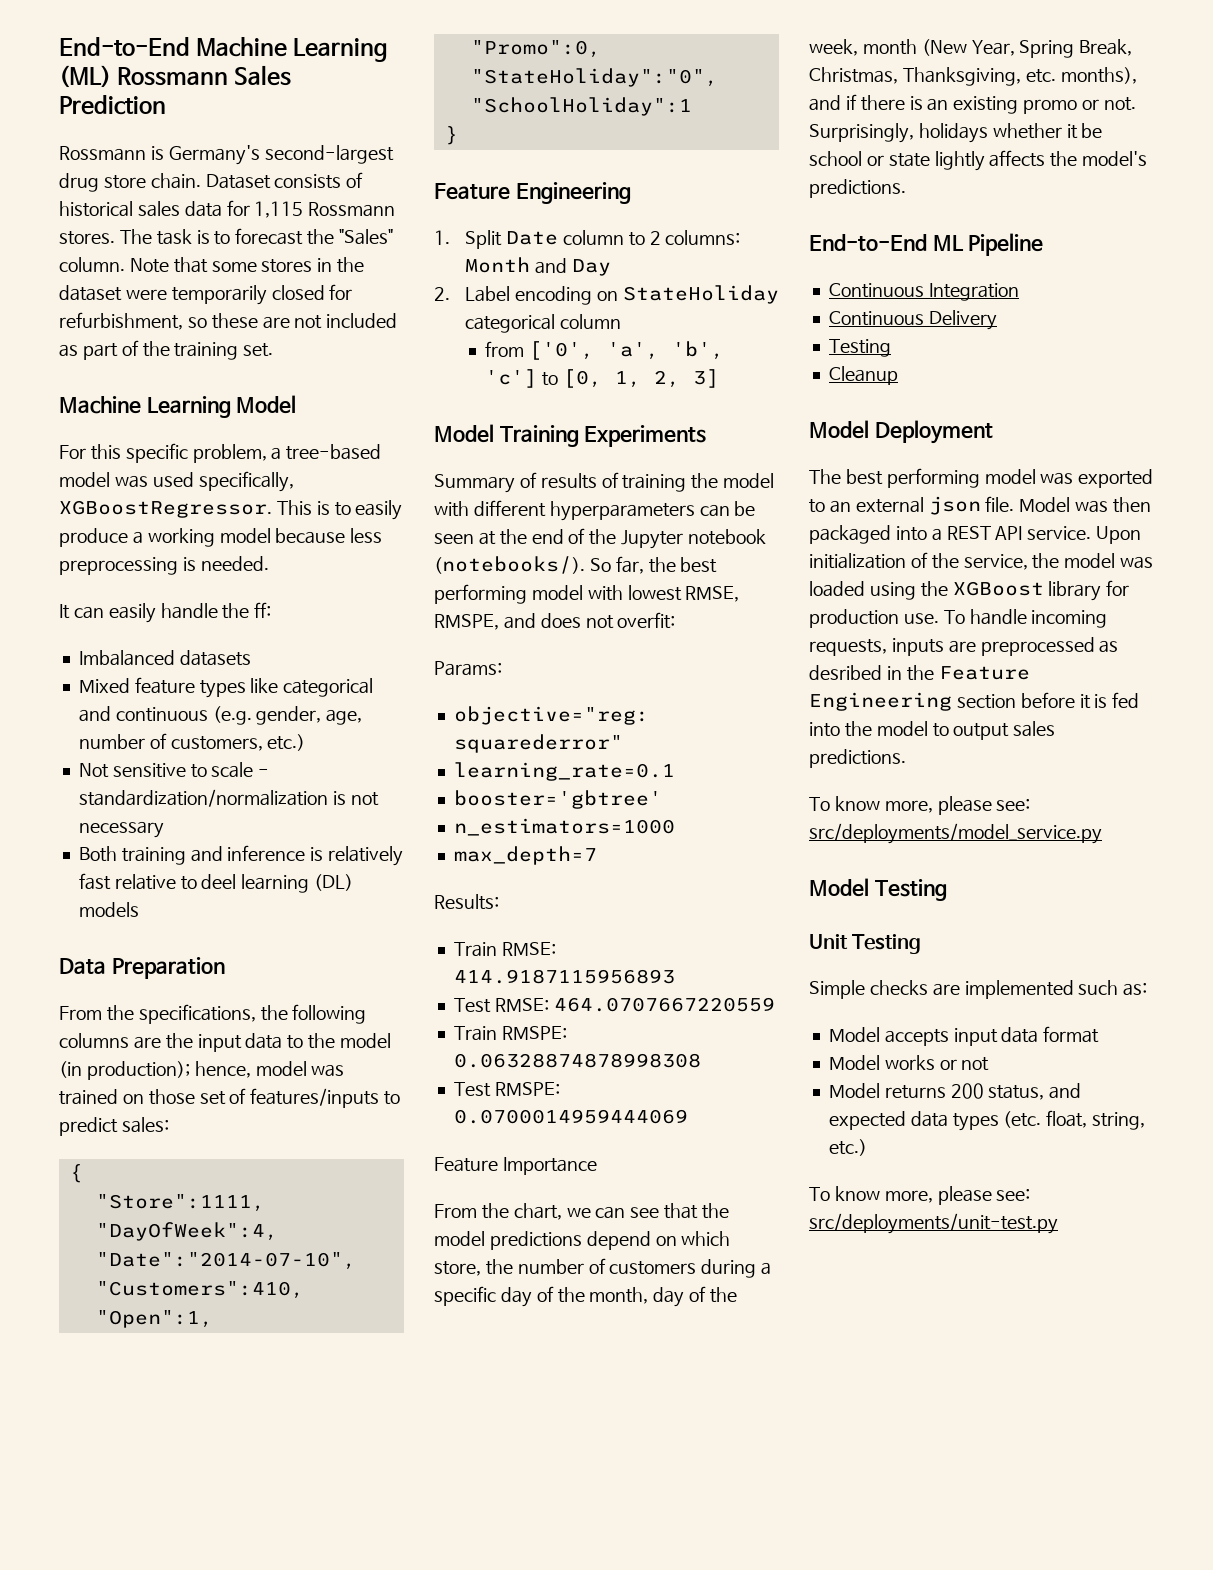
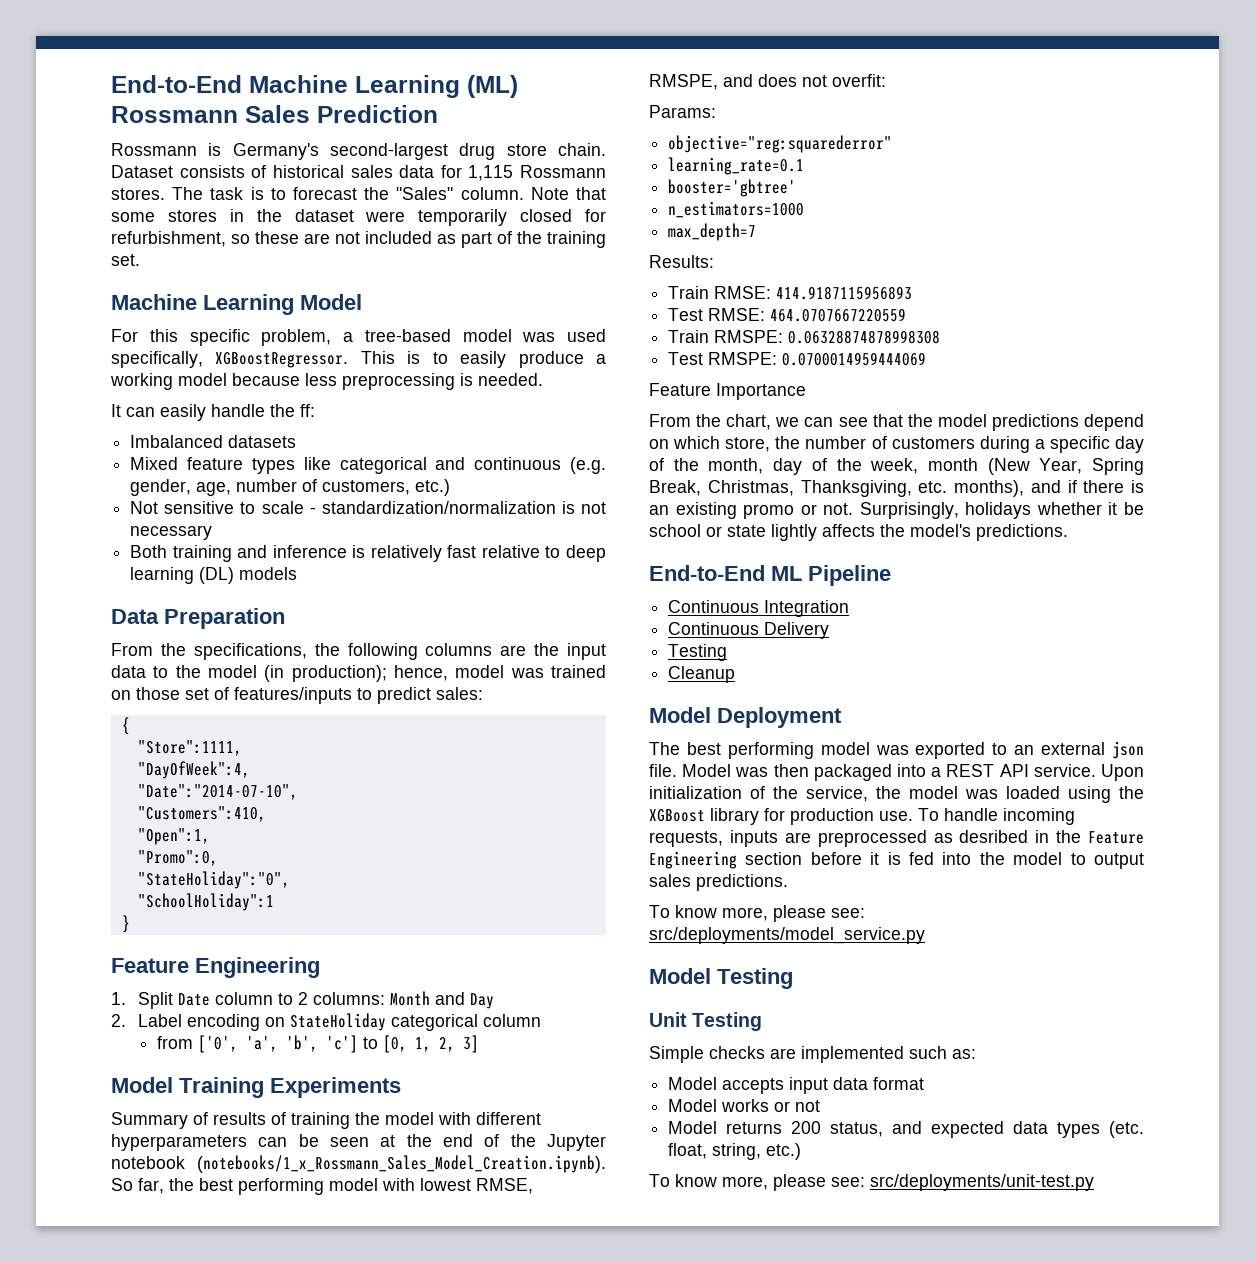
- Both training and inference is relatively fast relative to deel learning (DL) models
+ Both training and inference is relatively fast relative to deep learning (DL) models
- Summary of results of training the model with different hyperparameters can be seen at the end of the Jupyter notebook (notebooks/). So far, the best performing model with lowest RMSE, RMSPE, and does not overfit:
+ Summary of results of training the model with different hyperparameters can be seen at the end of the Jupyter notebook (notebooks/1_x_Rossmann_Sales_Model_Creation.ipynb). So far, the best performing model with lowest RMSE, RMSPE, and does not overfit:

